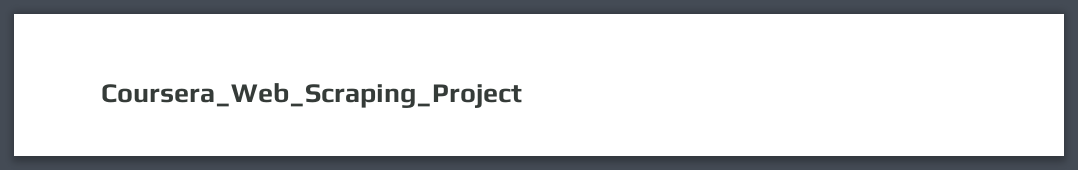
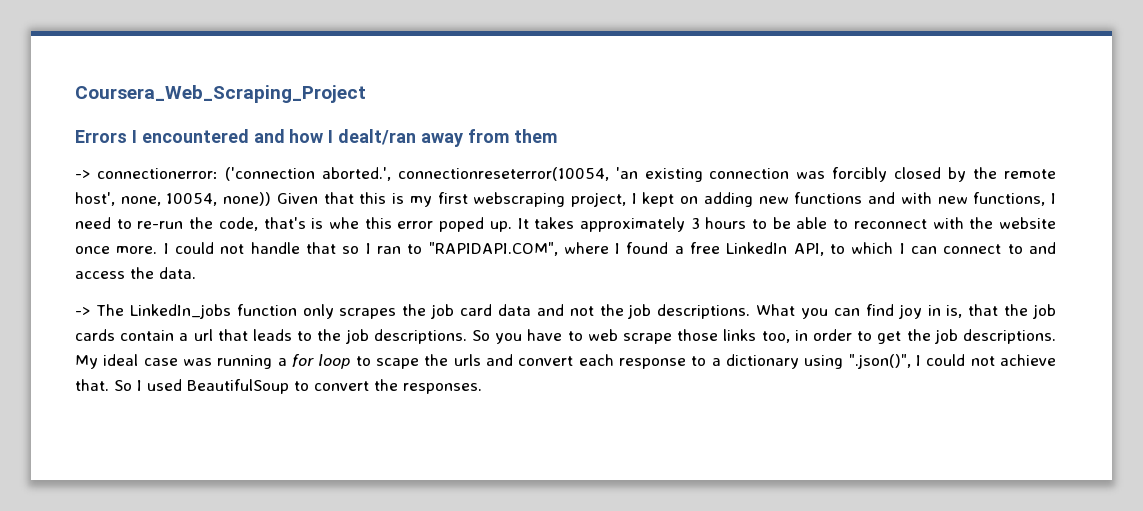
+ Errors I encountered and how I dealt/ran away from them
+ -> connectionerror: ('connection aborted.', connectionreseterror(10054, 'an existing connection was forcibly closed by the remote host', none, 10054, none)) Given that this is my first webscraping project, I kept on adding new functions and with new functions, I need to re-run the code, that's is whe this error poped up. It takes approximately 3 hours to be able to reconnect with the website once more. I could not handle that so I ran to "RAPIDAPI.COM", where I found a free LinkedIn API, to which I can connect to and access the data.
+ -> The LinkedIn_jobs function only scrapes the job card data and not the job descriptions. What you can find joy in is, that the job cards contain a url that leads to the job descriptions. So you have to web scrape those links too, in order to get the job descriptions. My ideal case was running a for loop to scape the urls and convert each response to a dictionary using ".json()", I could not achieve that. So I used BeautifulSoup to convert the responses.

